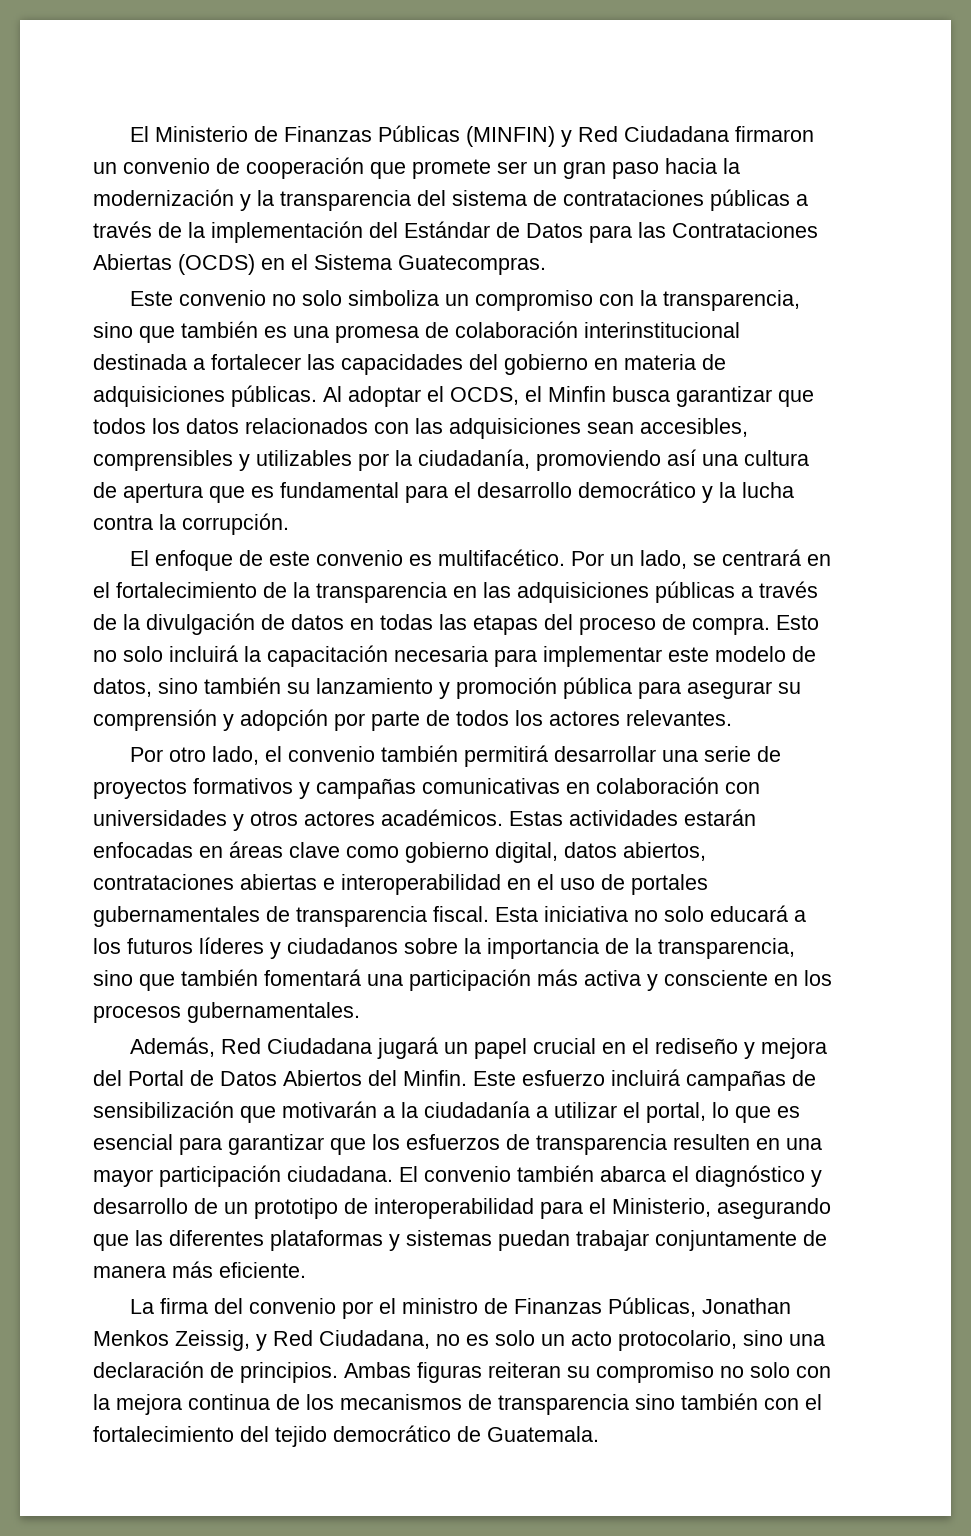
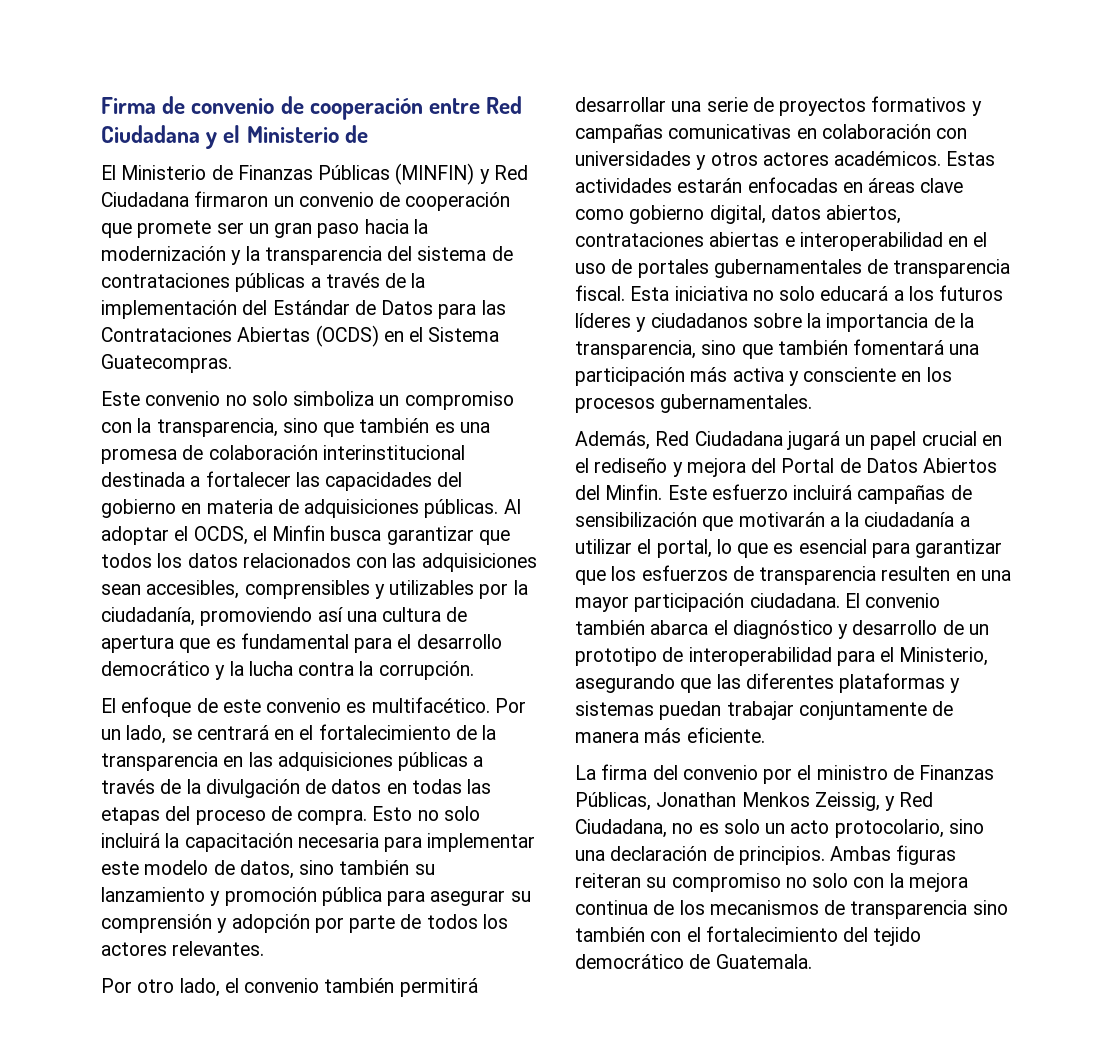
+ Firma de convenio de cooperación entre Red Ciudadana y el Ministerio de

